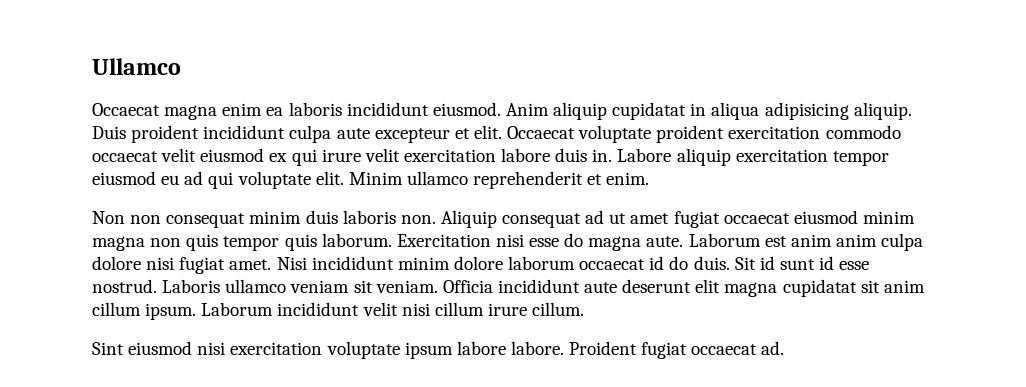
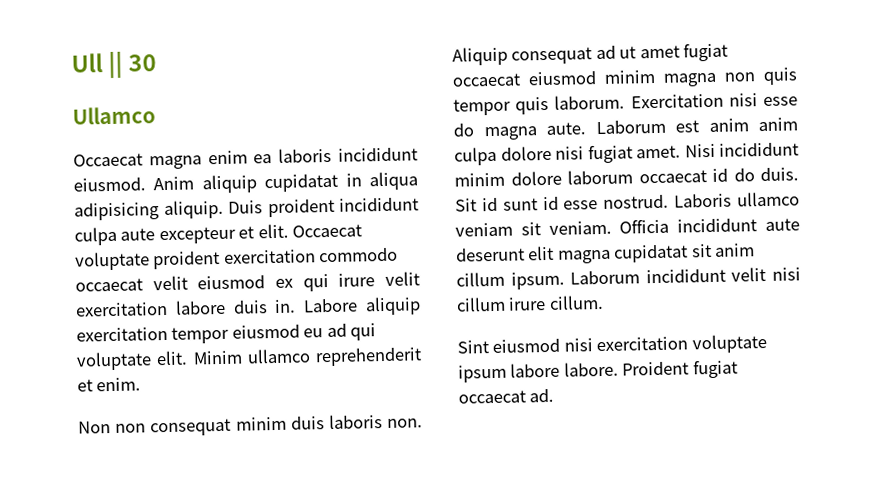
+ Ull || 30

